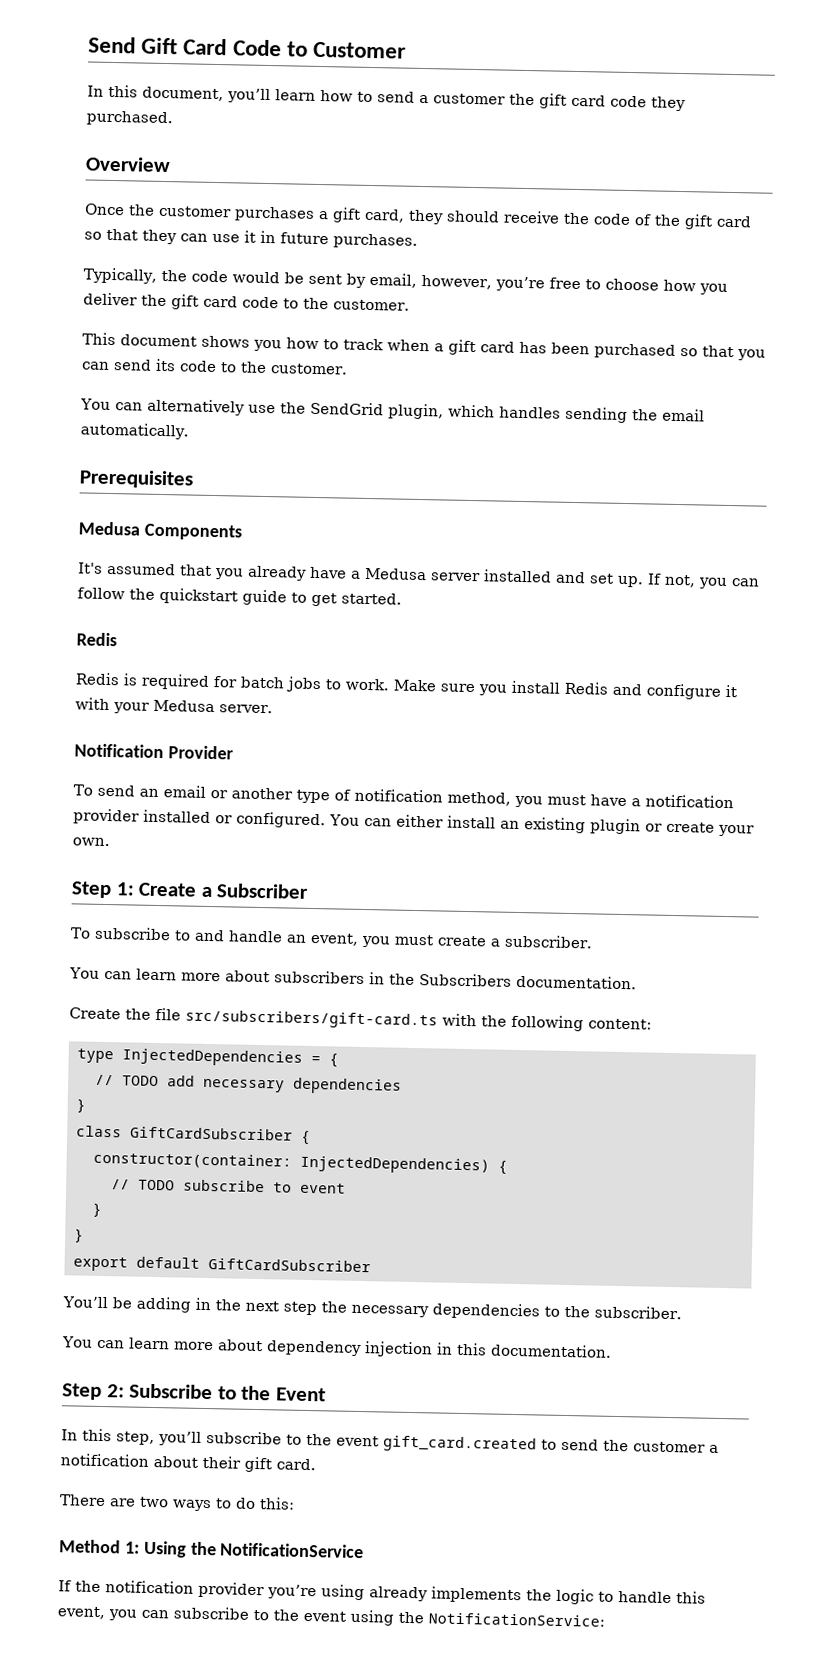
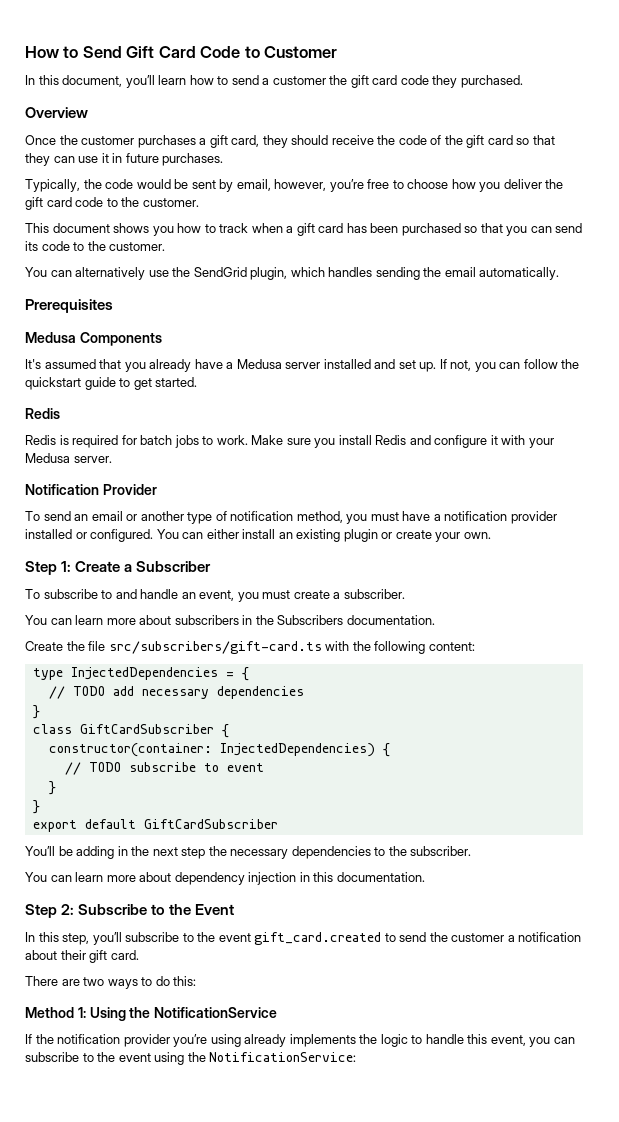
- Send Gift Card Code to Customer
+ How to Send Gift Card Code to Customer

